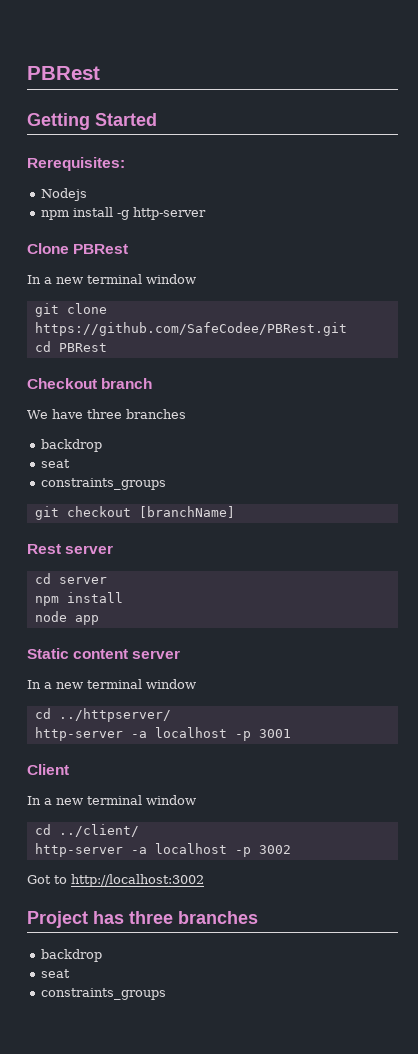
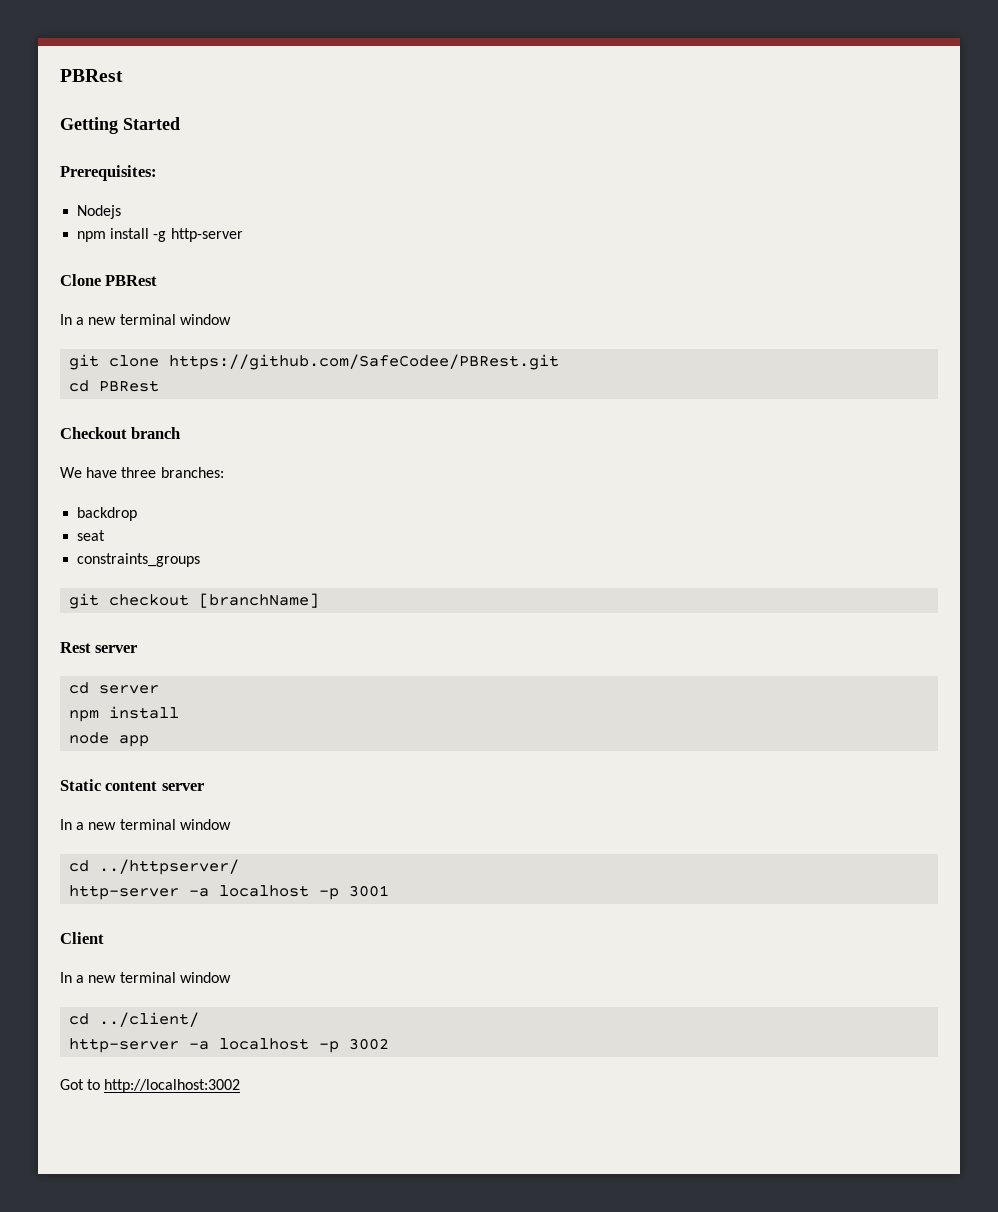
- Rerequisites:
+ Prerequisites:
- We have three branches
+ We have three branches:
- Project has three branches
- backdrop
- seat
- constraints_groups

